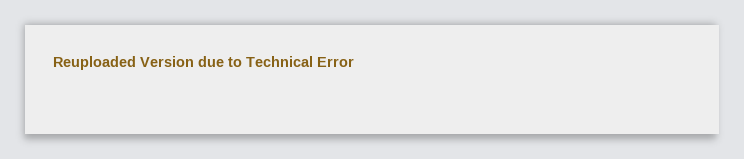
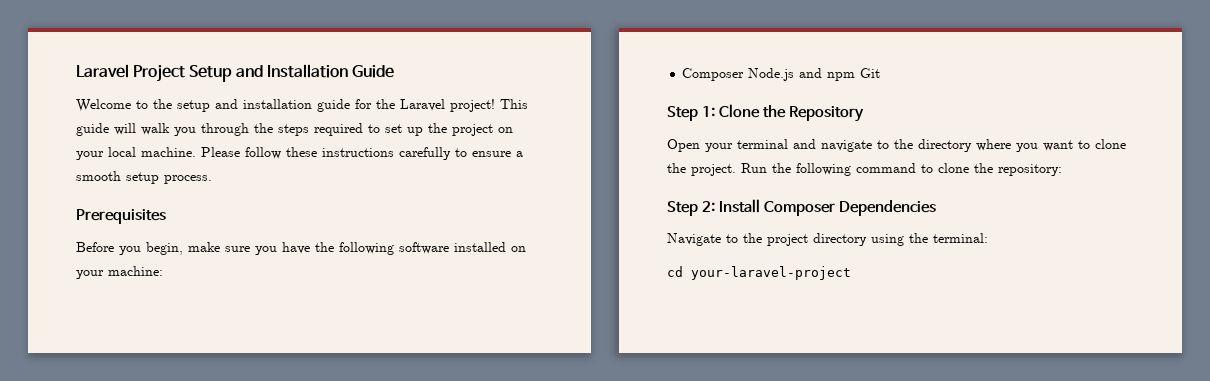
- Reuploaded Version due to Technical Error
+ Laravel Project Setup and Installation Guide
+ Welcome to the setup and installation guide for the Laravel project! This guide will walk you through the steps required to set up the project on your local machine. Please follow these instructions carefully to ensure a smooth setup process.
+ Prerequisites
+ Before you begin, make sure you have the following software installed on your machine:
+ Composer Node.js and npm Git
+ Step 1: Clone the Repository
+ Open your terminal and navigate to the directory where you want to clone the project. Run the following command to clone the repository:
+ Step 2: Install Composer Dependencies
+ Navigate to the project directory using the terminal:
+ cd your-laravel-project

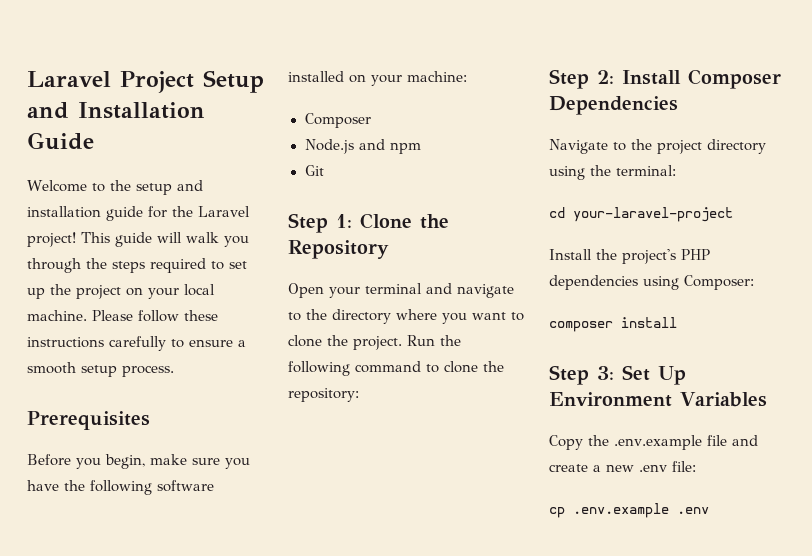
  Before you begin, make sure you have the following software installed on your machine:
- Composer Node.js and npm Git
+ Composer
+ Node.js and npm
+ Git
+ Install the project's PHP dependencies using Composer:
+ composer install
+ Step 3: Set Up Environment Variables
+ Copy the .env.example file and create a new .env file:
+ cp .env.example .env

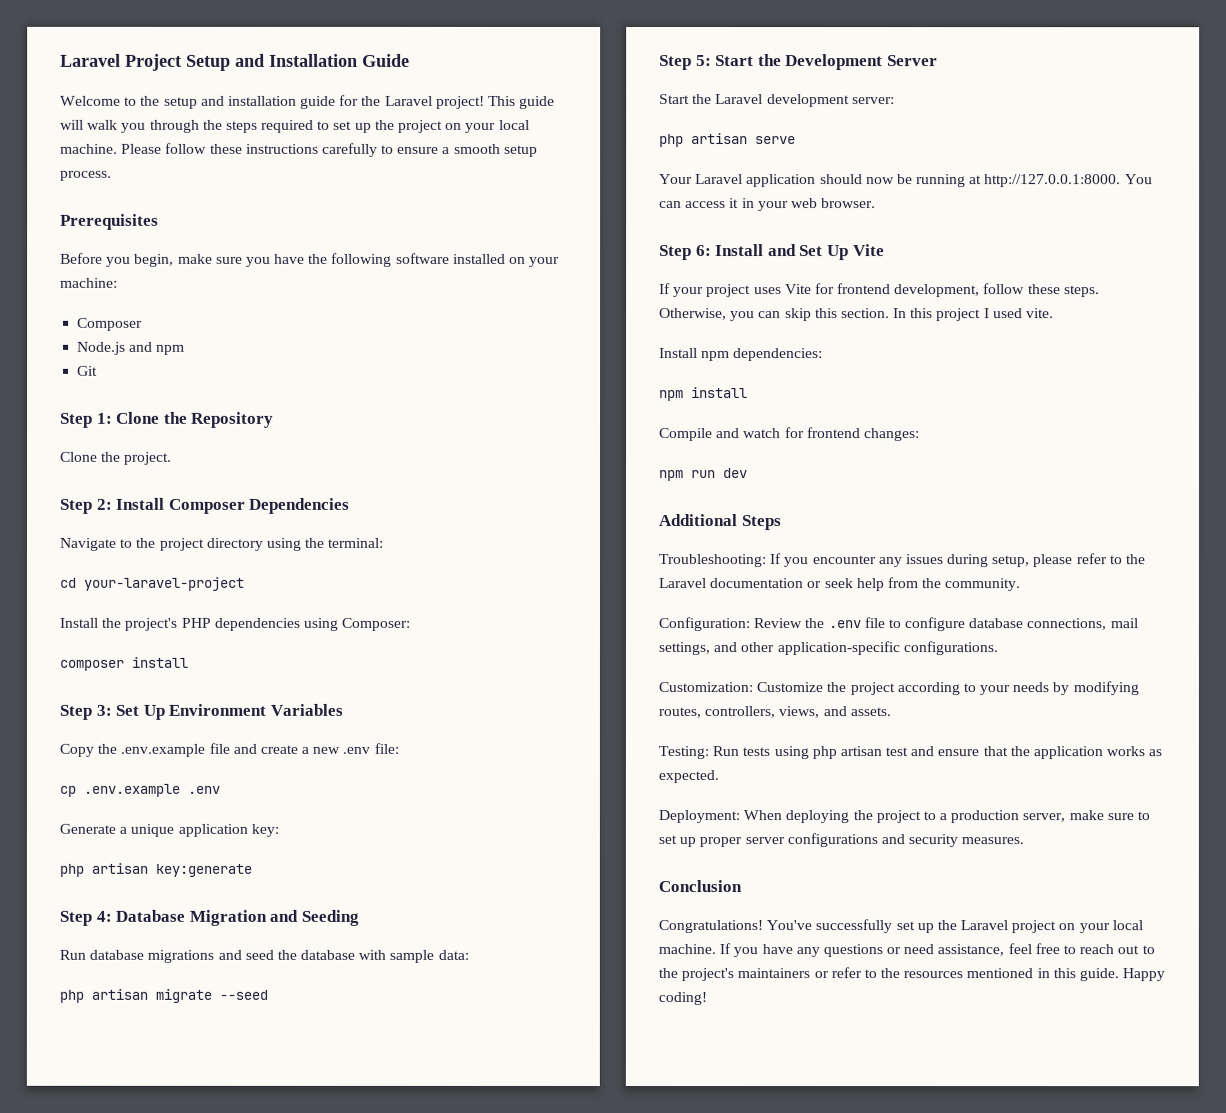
- Open your terminal and navigate to the directory where you want to clone the project. Run the following command to clone the repository:
+ Clone the project.
+ Generate a unique application key:
+ php artisan key:generate
+ Step 4: Database Migration and Seeding
+ Run database migrations and seed the database with sample data:
+ php artisan migrate --seed
+ Step 5: Start the Development Server
+ Start the Laravel development server:
+ php artisan serve
+ Your Laravel application should now be running at http://127.0.0.1:8000. You can access it in your web browser.
+ Step 6: Install and Set Up Vite
+ If your project uses Vite for frontend development, follow these steps. Otherwise, you can skip this section. In this project I used vite.
+ Install npm dependencies:
+ npm install
+ Compile and watch for frontend changes:
+ npm run dev
+ Additional Steps
+ Troubleshooting: If you encounter any issues during setup, please refer to the Laravel documentation or seek help from the community.
+ Configuration: Review the .env file to configure database connections, mail settings, and other application-specific configurations.
+ Customization: Customize the project according to your needs by modifying routes, controllers, views, and assets.
+ Testing: Run tests using php artisan test and ensure that the application works as expected.
+ Deployment: When deploying the project to a production server, make sure to set up proper server configurations and security measures.
+ Conclusion
+ Congratulations! You've successfully set up the Laravel project on your local machine. If you have any questions or need assistance, feel free to reach out to the project's maintainers or refer to the resources mentioned in this guide. Happy coding!

